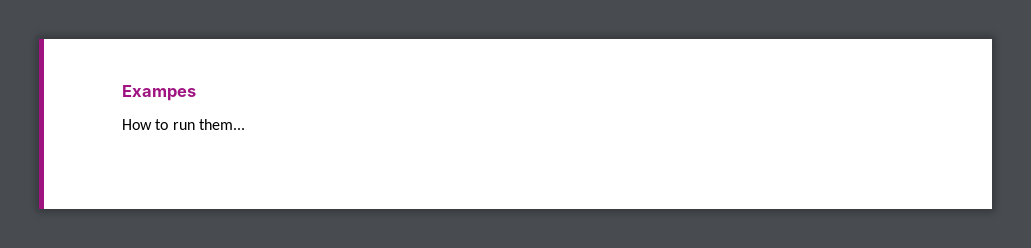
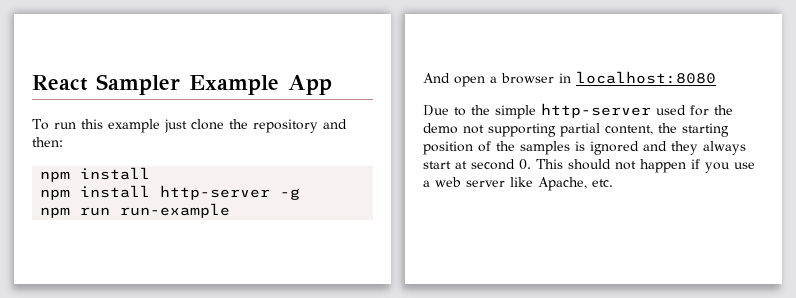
- Exampes
- How to run them...
+ React Sampler Example App
+ To run this example just clone the repository and then:
+ npm install
+ npm install http-server -g
+ npm run run-example
+ And open a browser in localhost:8080
+ Due to the simple http-server used for the demo not supporting partial content, the starting position of the samples is ignored and they always start at second 0. This should not happen if you use a web server like Apache, etc.

